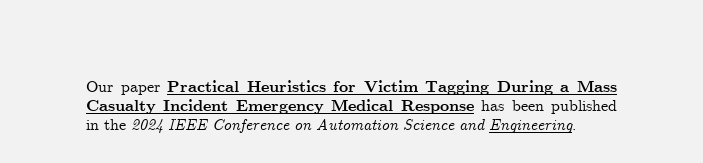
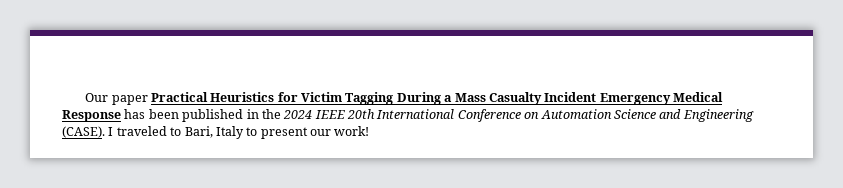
- Our paper Practical Heuristics for Victim Tagging During a Mass Casualty Incident Emergency Medical Response has been published in the 2024 IEEE Conference on Automation Science and Engineering.
+ Our paper Practical Heuristics for Victim Tagging During a Mass Casualty Incident Emergency Medical Response has been published in the 2024 IEEE 20th International Conference on Automation Science and Engineering (CASE). I traveled to Bari, Italy to present our work!

